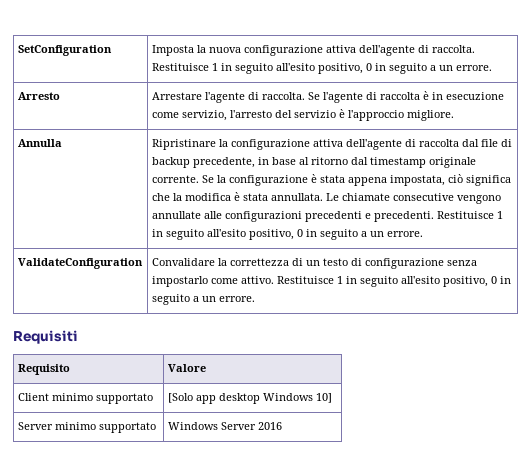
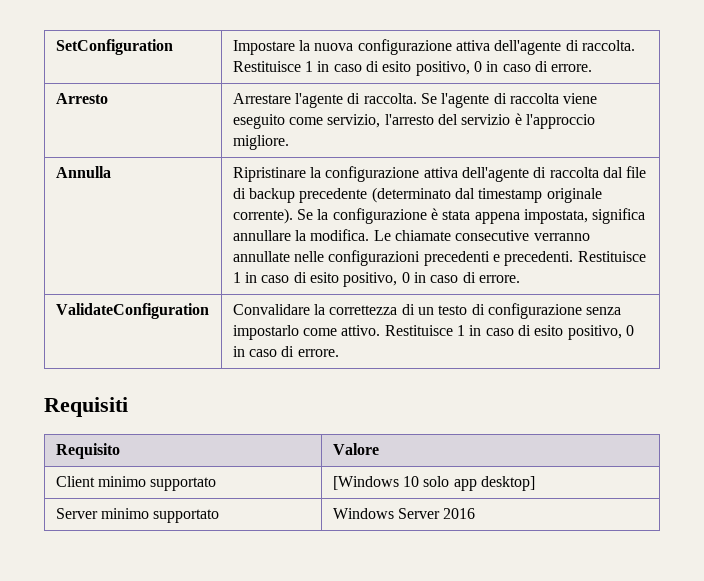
- SetConfiguration | Imposta la nuova configurazione attiva dell'agente di raccolta. Restituisce 1 in seguito all'esito positivo, 0 in seguito a un errore.
+ SetConfiguration | Impostare la nuova configurazione attiva dell'agente di raccolta. Restituisce 1 in caso di esito positivo, 0 in caso di errore.
- Arresto | Arrestare l'agente di raccolta. Se l'agente di raccolta è in esecuzione come servizio, l'arresto del servizio è l'approccio migliore.
+ Arresto | Arrestare l'agente di raccolta. Se l'agente di raccolta viene eseguito come servizio, l'arresto del servizio è l'approccio migliore.
- Ripristinare la configurazione attiva dell'agente di raccolta dal file di backup precedente, in base al ritorno dal timestamp originale corrente.
+ Ripristinare la configurazione attiva dell'agente di raccolta dal file di backup precedente (determinato dal timestamp originale corrente).
- Se la configurazione è stata appena impostata, ciò significa che la modifica è stata annullata. Le chiamate consecutive vengono annullate alle configurazioni precedenti e precedenti. Restituisce 1 in seguito all'esito positivo, 0 in seguito a un errore.
+ Se la configurazione è stata appena impostata, significa annullare la modifica. Le chiamate consecutive verranno annullate nelle configurazioni precedenti e precedenti. Restituisce 1 in caso di esito positivo, 0 in caso di errore.
- ValidateConfiguration | Convalidare la correttezza di un testo di configurazione senza impostarlo come attivo. Restituisce 1 in seguito all'esito positivo, 0 in seguito a un errore.
+ ValidateConfiguration | Convalidare la correttezza di un testo di configurazione senza impostarlo come attivo. Restituisce 1 in caso di esito positivo, 0 in caso di errore.
- Client minimo supportato | [Solo app desktop Windows 10]
+ Client minimo supportato | [Windows 10 solo app desktop]

